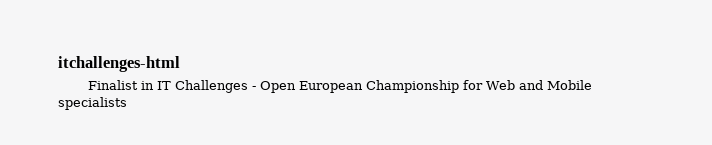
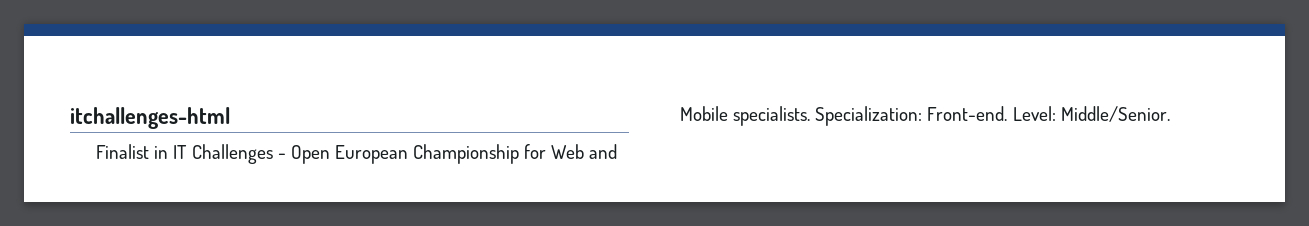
- Finalist in IT Challenges - Open European Championship for Web and Mobile specialists
+ Finalist in IT Challenges - Open European Championship for Web and Mobile specialists. Specialization: Front-end. Level: Middle/Senior.

